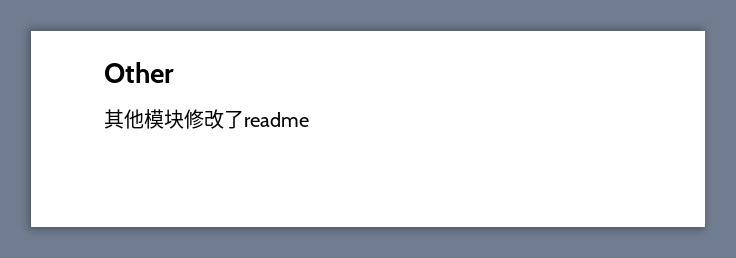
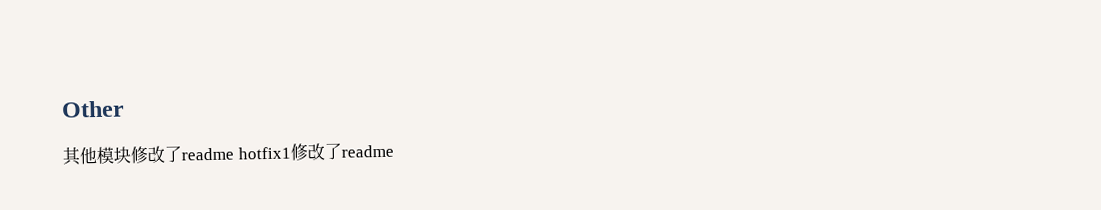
- 其他模块修改了readme
+ 其他模块修改了readme hotfix1修改了readme

